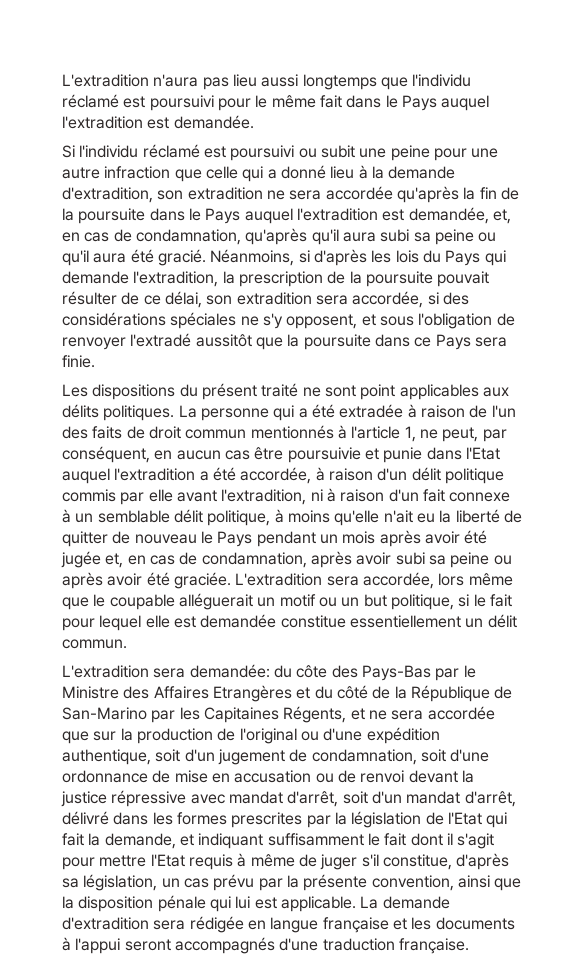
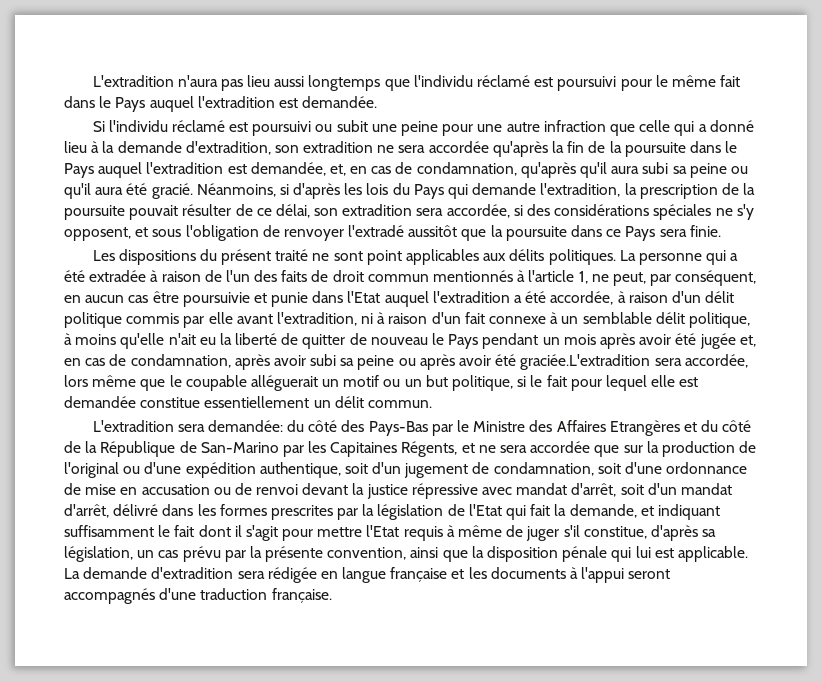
- La personne qui a été extradée à raison de l'un des faits de droit commun mentionnés à l'article 1, ne peut, par conséquent, en aucun cas être poursuivie et punie dans l'Etat auquel l'extradition a été accordée, à raison d'un délit politique commis par elle avant l'extradition, ni à raison d'un fait connexe à un semblable délit politique, à moins qu'elle n'ait eu la liberté de quitter de nouveau le Pays pendant un mois après avoir été jugée et, en cas de condamnation, après avoir subi sa peine ou après avoir été graciée. L'extradition sera accordée, lors même que le coupable alléguerait un motif ou un but politique, si le fait pour lequel elle est demandée constitue essentiellement un délit commun.
+ La personne qui a été extradée à raison de l'un des faits de droit commun mentionnés à l'article 1, ne peut, par conséquent, en aucun cas être poursuivie et punie dans l'Etat auquel l'extradition a été accordée, à raison d'un délit politique commis par elle avant l'extradition, ni à raison d'un fait connexe à un semblable délit politique, à moins qu'elle n'ait eu la liberté de quitter de nouveau le Pays pendant un mois après avoir été jugée et, en cas de condamnation, après avoir subi sa peine ou après avoir été graciée.L'extradition sera accordée, lors même que le coupable alléguerait un motif ou un but politique, si le fait pour lequel elle est demandée constitue essentiellement un délit commun.
- du côte des Pays-Bas par le Ministre des Affaires Etrangères et du côté de la République de San-Marino par les Capitaines Régents, et ne sera accordée que sur la production de l'original ou d'une expédition authentique, soit d'un jugement de condamnation, soit d'une ordonnance de mise en accusation ou de renvoi devant la justice répressive avec mandat d'arrêt, soit d'un mandat d'arrêt, délivré dans les formes prescrites par la législation de l'Etat qui fait la demande, et indiquant suffisamment le fait dont il s'agit pour mettre l'Etat requis à même de juger s'il constitue, d'après sa législation, un cas prévu par la présente convention, ainsi que la disposition pénale qui lui est applicable.
+ du côté des Pays-Bas par le Ministre des Affaires Etrangères et du côté de la République de San-Marino par les Capitaines Régents, et ne sera accordée que sur la production de l'original ou d'une expédition authentique, soit d'un jugement de condamnation, soit d'une ordonnance de mise en accusation ou de renvoi devant la justice répressive avec mandat d'arrêt, soit d'un mandat d'arrêt, délivré dans les formes prescrites par la législation de l'Etat qui fait la demande, et indiquant suffisamment le fait dont il s'agit pour mettre l'Etat requis à même de juger s'il constitue, d'après sa législation, un cas prévu par la présente convention, ainsi que la disposition pénale qui lui est applicable.

